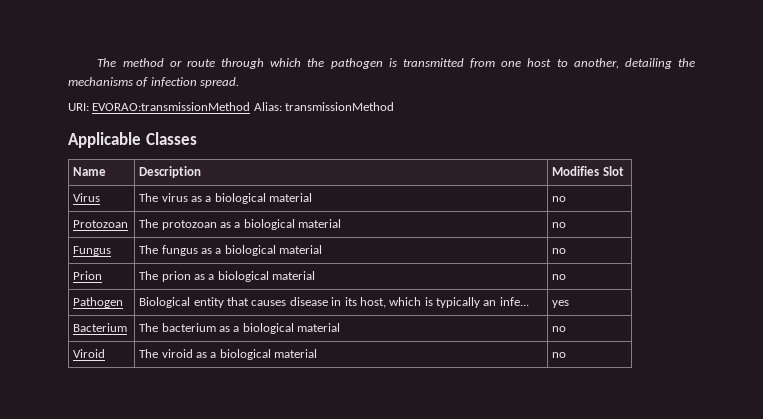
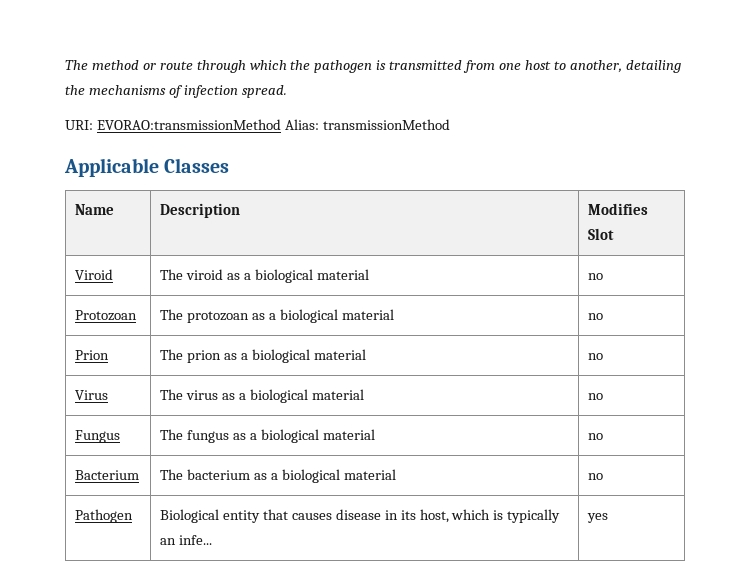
- Virus | The virus as a biological material | no
+ Viroid | The viroid as a biological material | no
+ Prion | The prion as a biological material | no
+ Virus | The virus as a biological material | no
- Prion | The prion as a biological material | no
+ Bacterium | The bacterium as a biological material | no
- Bacterium | The bacterium as a biological material | no
- Viroid | The viroid as a biological material | no

